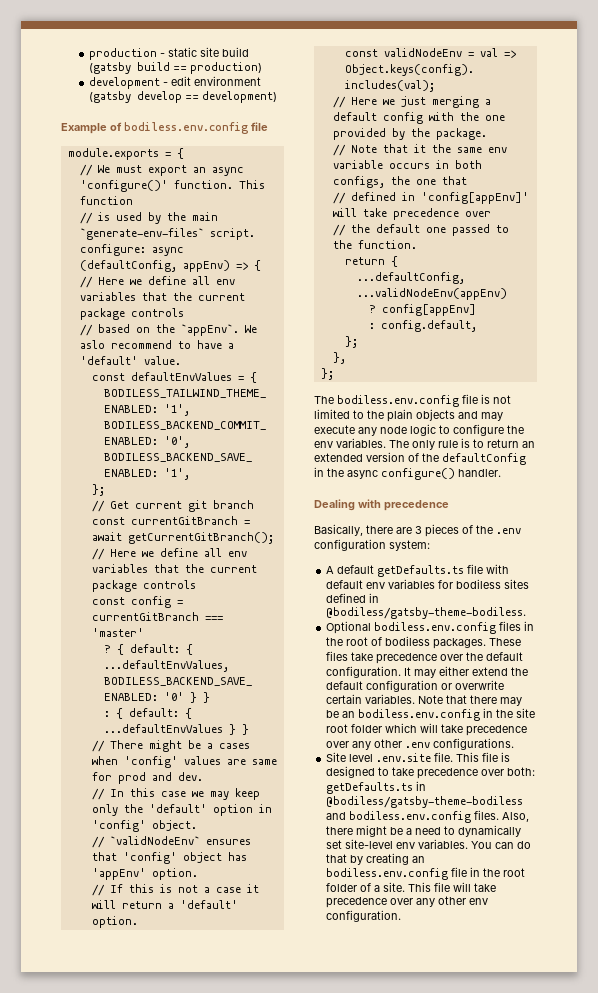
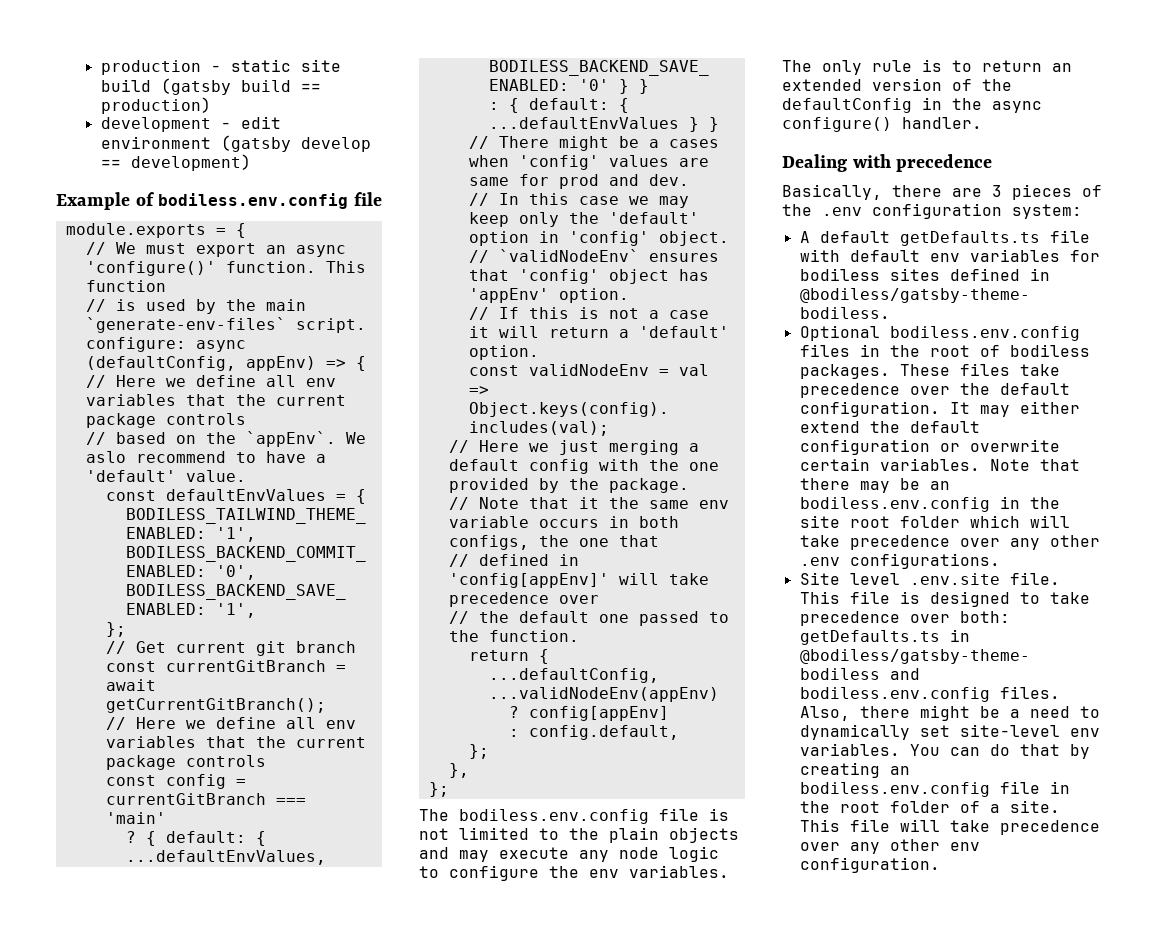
- const config = currentGitBranch === 'master'
+ const config = currentGitBranch === 'main'

